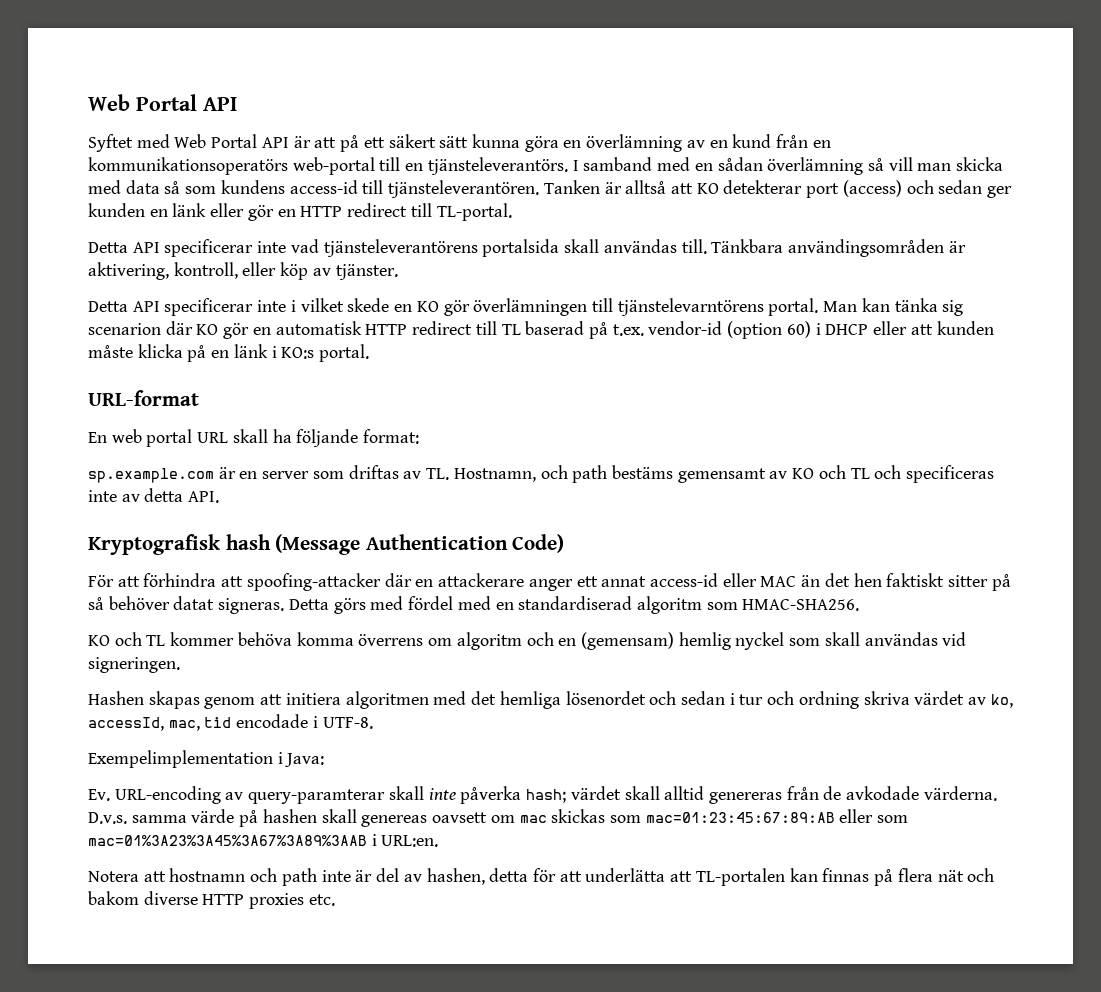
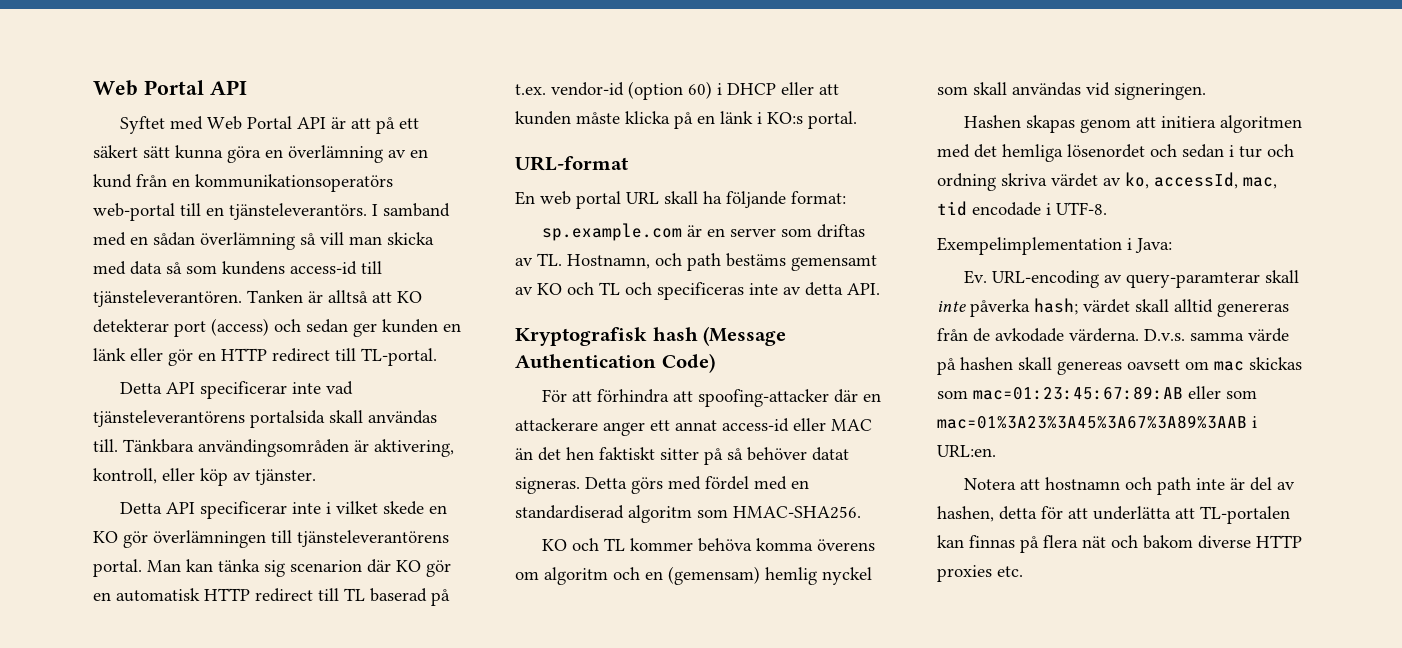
- Detta API specificerar inte i vilket skede en KO gör överlämningen till tjänstelevarntörens portal.
+ Detta API specificerar inte i vilket skede en KO gör överlämningen till tjänsteleverantörens portal.
- KO och TL kommer behöva komma överrens om algoritm och en (gemensam) hemlig nyckel som skall användas vid signeringen.
+ KO och TL kommer behöva komma överens om algoritm och en (gemensam) hemlig nyckel som skall användas vid signeringen.

